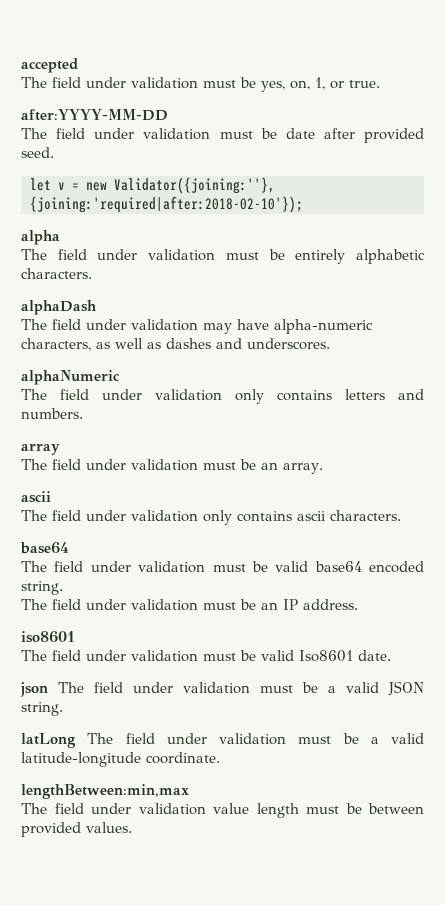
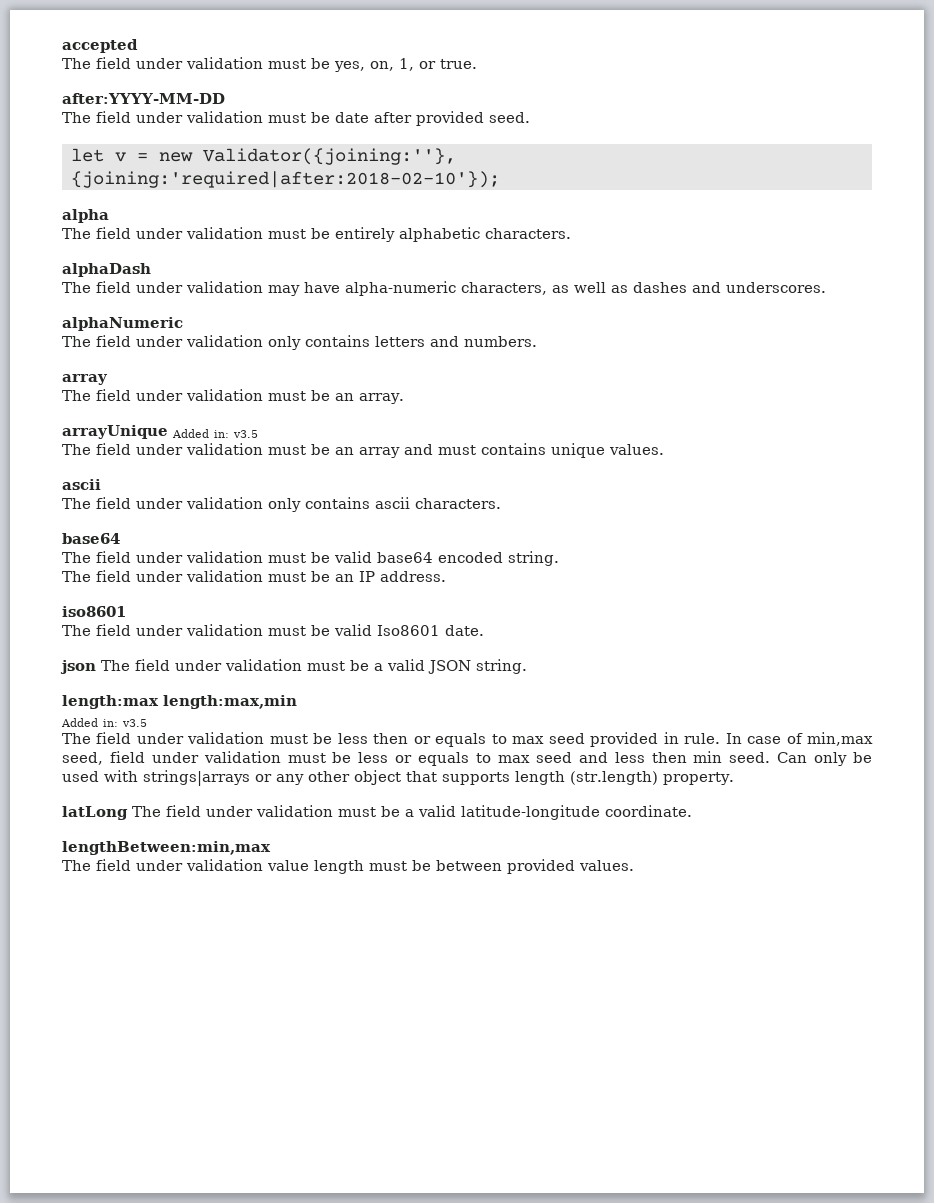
+ arrayUnique Added in: v3.5
+ The field under validation must be an array and must contains unique values.
+ length:max length:max,min
+ Added in: v3.5
+ The field under validation must be less then or equals to max seed provided in rule. In case of min,max seed, field under validation must be less or equals to max seed and less then min seed. Can only be used with strings|arrays or any other object that supports length (str.length) property.

